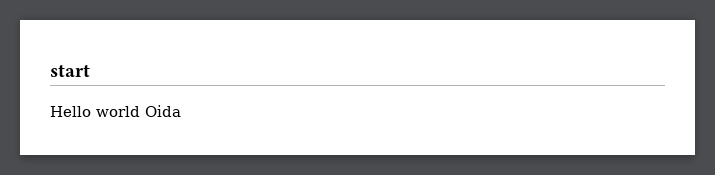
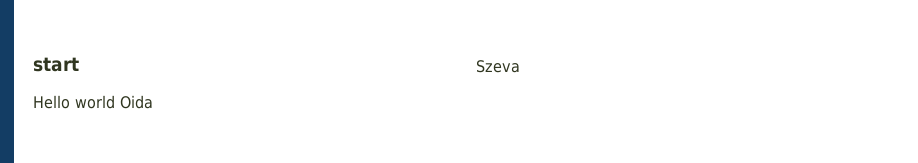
+ Szeva

